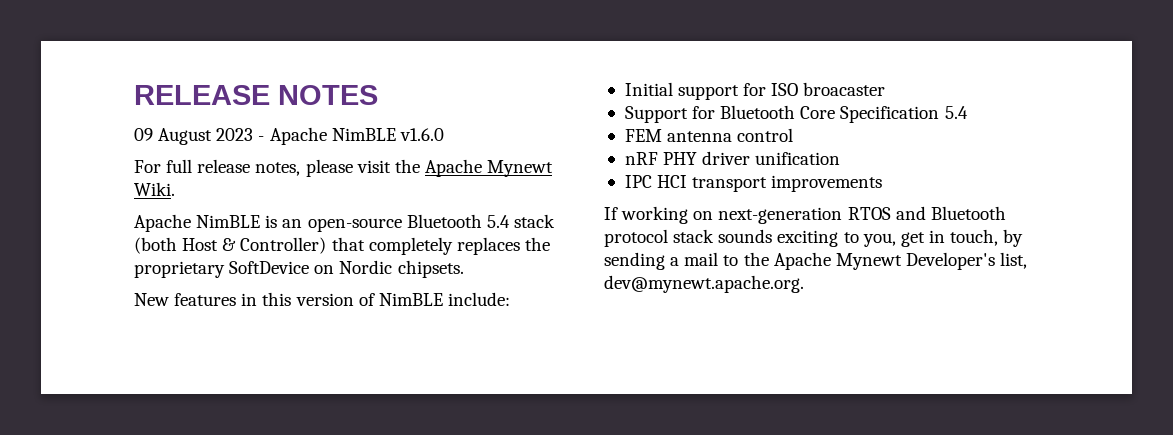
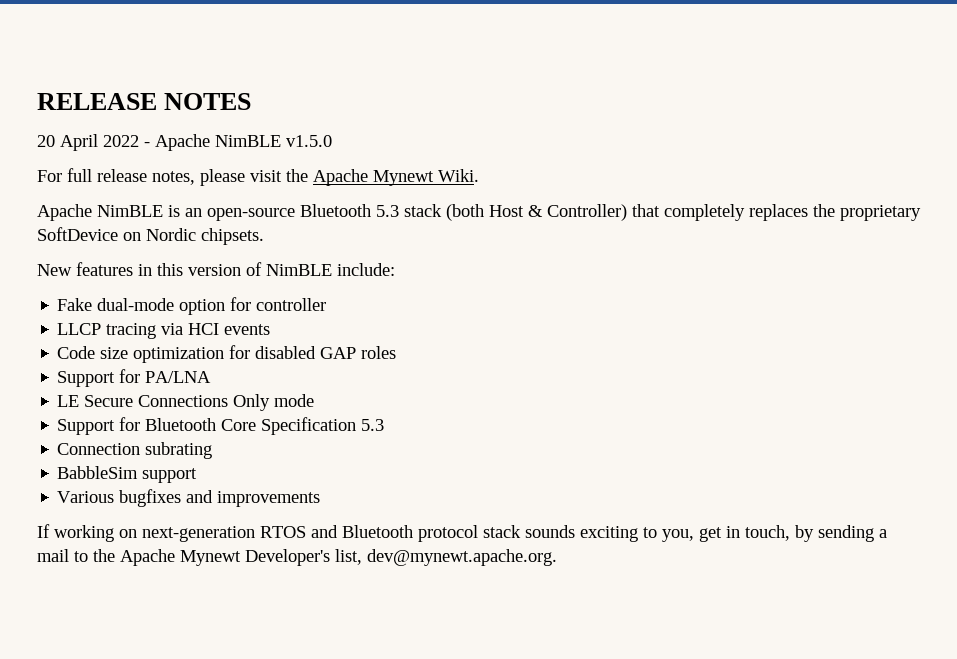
- 09 August 2023 - Apache NimBLE v1.6.0
+ 20 April 2022 - Apache NimBLE v1.5.0
- Apache NimBLE is an open-source Bluetooth 5.4 stack (both Host & Controller) that completely replaces the proprietary SoftDevice on Nordic chipsets.
+ Apache NimBLE is an open-source Bluetooth 5.3 stack (both Host & Controller) that completely replaces the proprietary SoftDevice on Nordic chipsets.
- Initial support for ISO broacaster
+ Fake dual-mode option for controller
+ LLCP tracing via HCI events
+ Code size optimization for disabled GAP roles
+ Support for PA/LNA
+ LE Secure Connections Only mode
- Support for Bluetooth Core Specification 5.4
- FEM antenna control
- nRF PHY driver unification
- IPC HCI transport improvements
+ Support for Bluetooth Core Specification 5.3
+ Connection subrating
+ BabbleSim support
+ Various bugfixes and improvements

